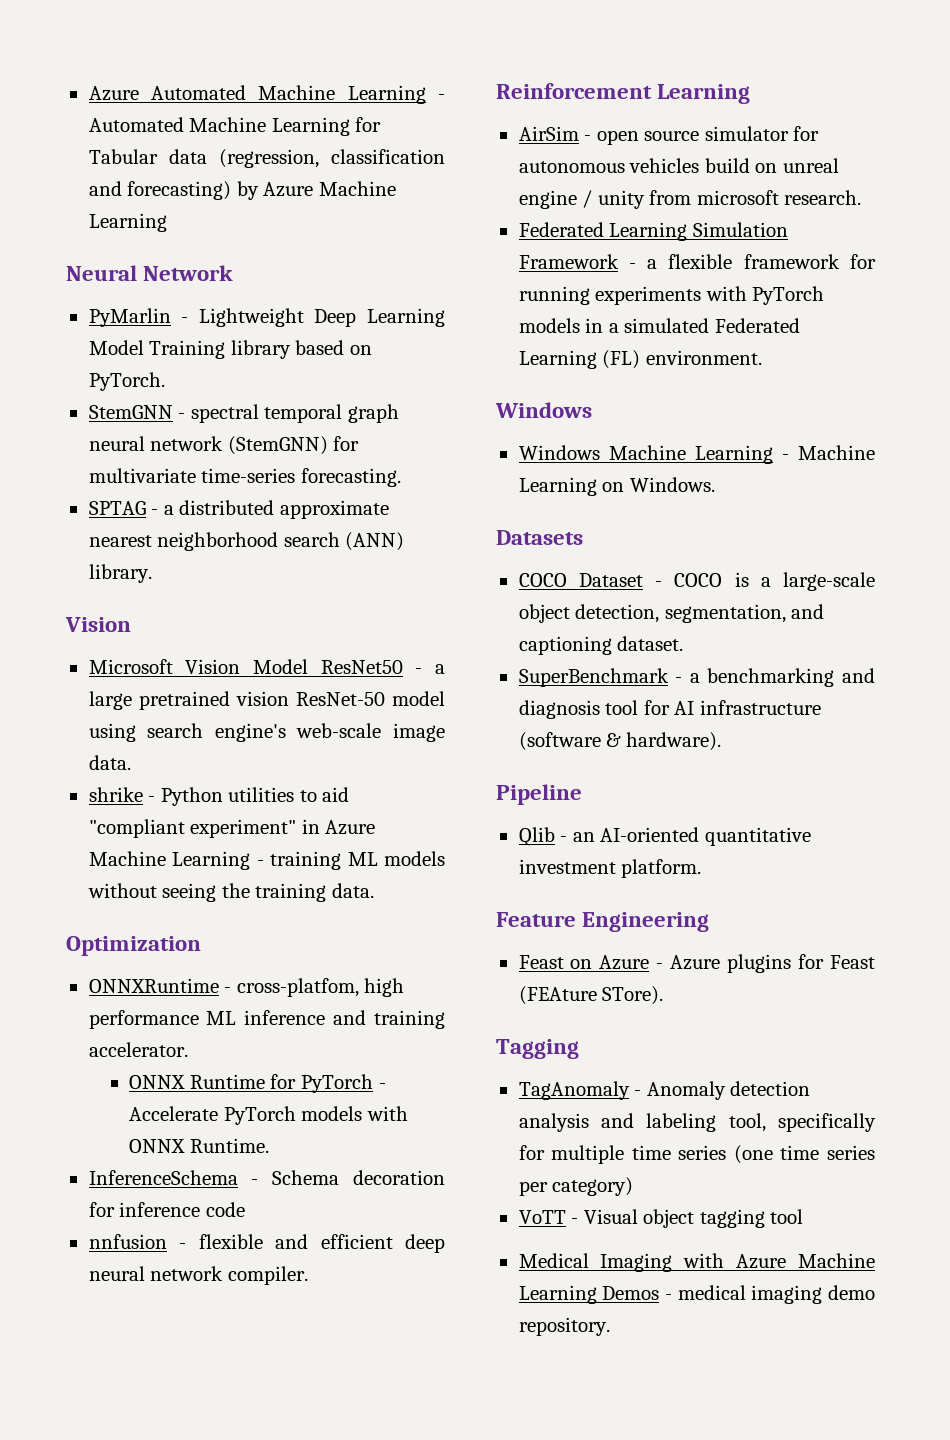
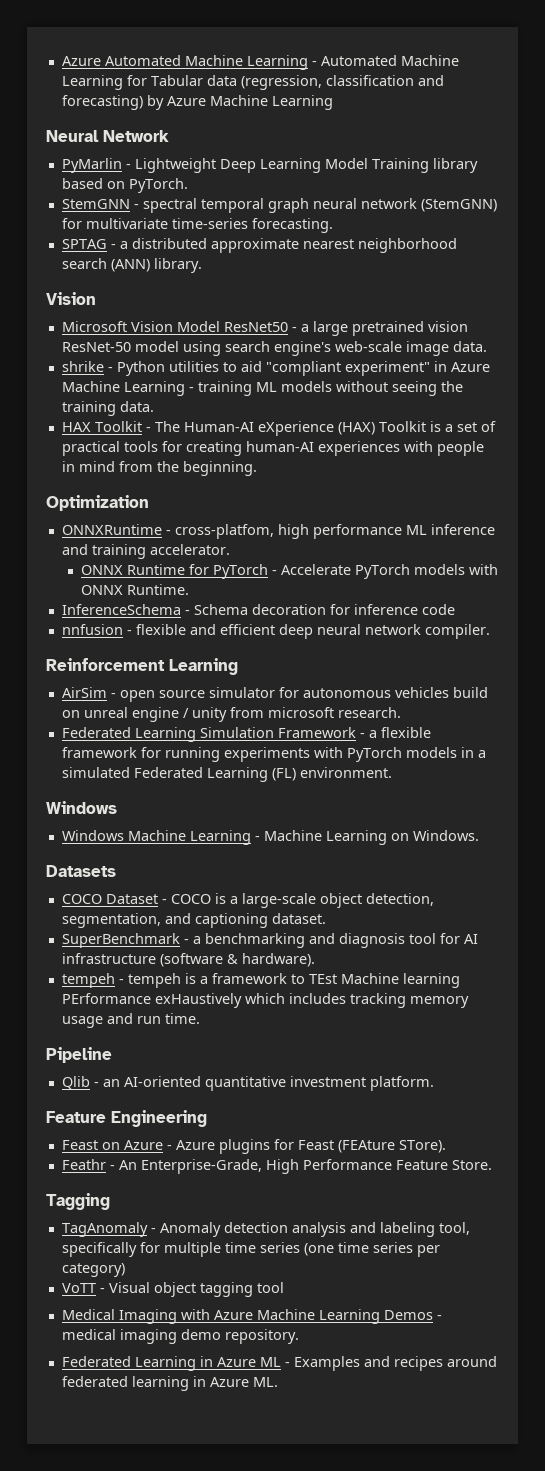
+ HAX Toolkit - The Human-AI eXperience (HAX) Toolkit is a set of practical tools for creating human-AI experiences with people in mind from the beginning.
+ tempeh - tempeh is a framework to TEst Machine learning PErformance exHaustively which includes tracking memory usage and run time.
+ Feathr - An Enterprise-Grade, High Performance Feature Store.
+ Federated Learning in Azure ML - Examples and recipes around federated learning in Azure ML.

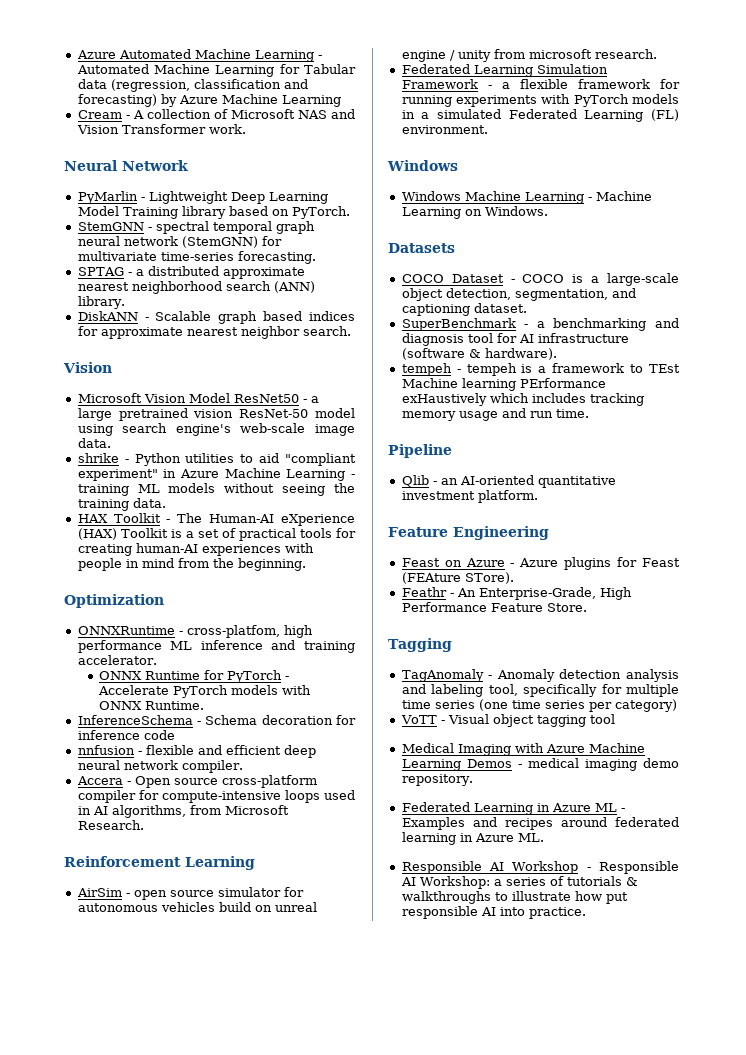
+ Cream - A collection of Microsoft NAS and Vision Transformer work.
+ DiskANN - Scalable graph based indices for approximate nearest neighbor search.
+ Accera - Open source cross-platform compiler for compute-intensive loops used in AI algorithms, from Microsoft Research.
+ Responsible AI Workshop - Responsible AI Workshop: a series of tutorials & walkthroughs to illustrate how put responsible AI into practice.

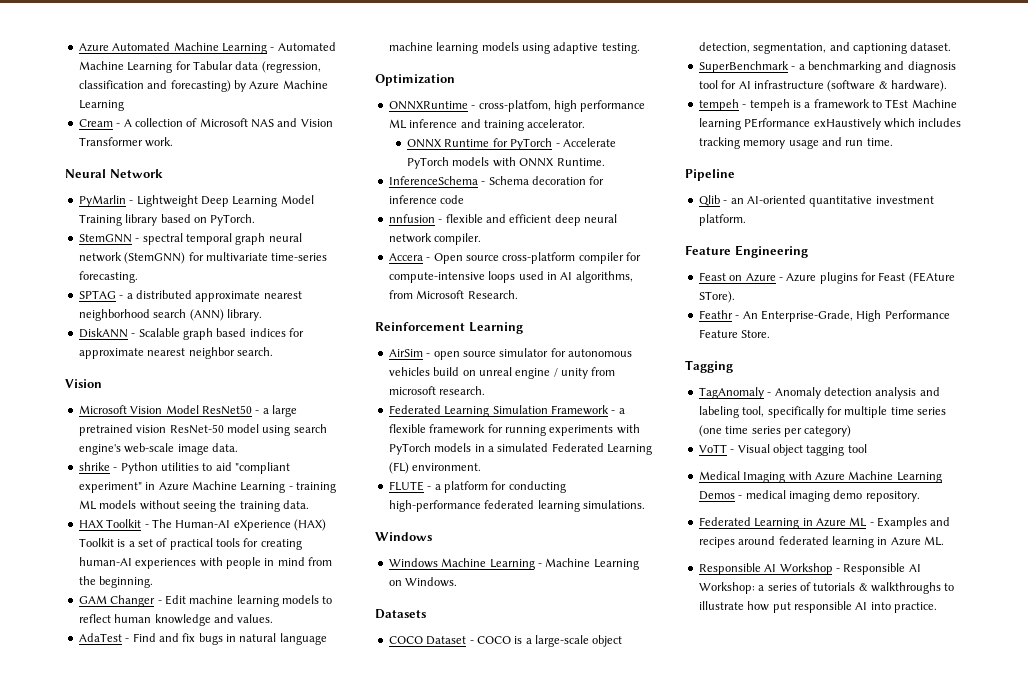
+ GAM Changer - Edit machine learning models to reflect human knowledge and values.
+ AdaTest - Find and fix bugs in natural language machine learning models using adaptive testing.
+ FLUTE - a platform for conducting high-performance federated learning simulations.

